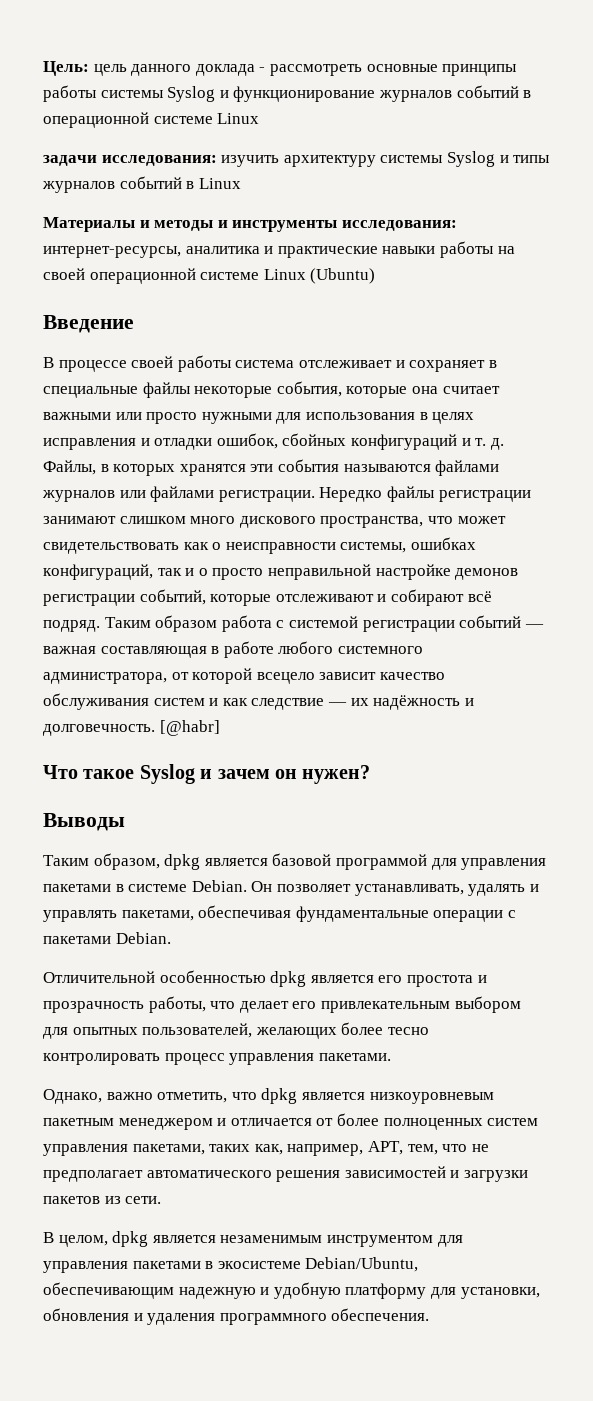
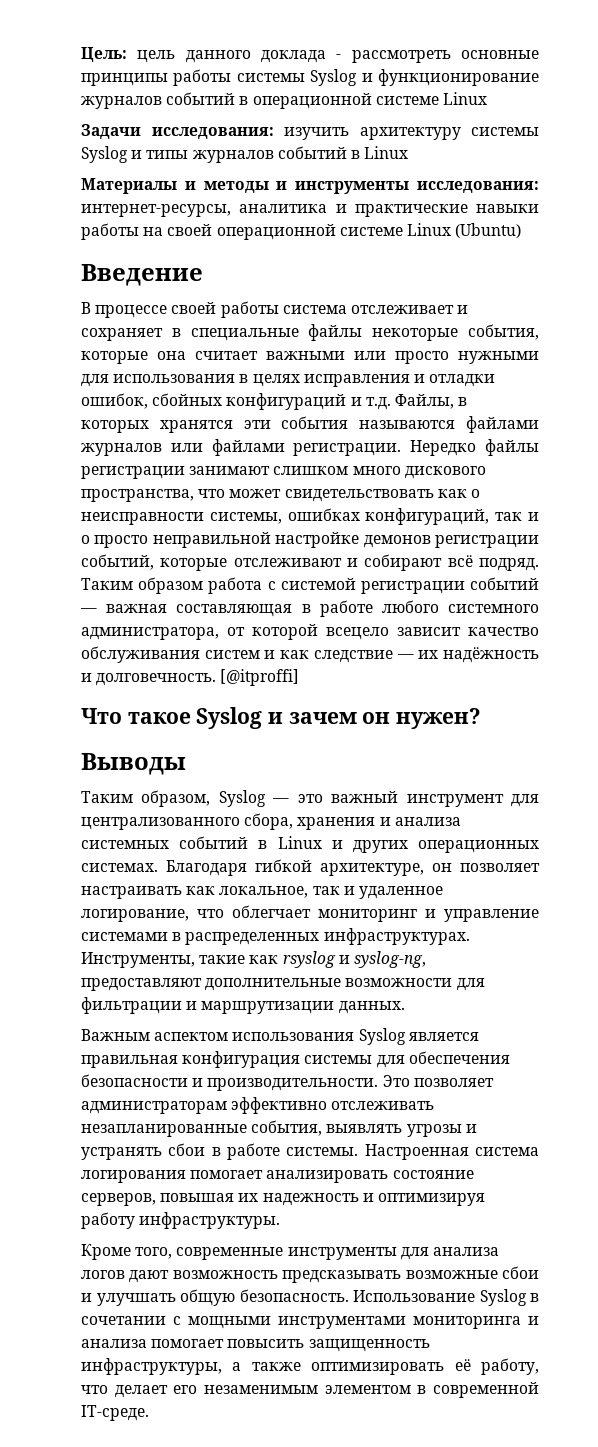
- задачи исследования: изучить архитектуру системы Syslog и типы журналов событий в Linux
+ Задачи исследования: изучить архитектуру системы Syslog и типы журналов событий в Linux
- В процессе своей работы система отслеживает и сохраняет в специальные файлы некоторые события, которые она считает важными или просто нужными для использования в целях исправления и отладки ошибок, сбойных конфигураций и т. д. Файлы, в которых хранятся эти события называются файлами журналов или файлами регистрации.
+ В процессе своей работы система отслеживает и сохраняет в специальные файлы некоторые события, которые она считает важными или просто нужными для использования в целях исправления и отладки ошибок, сбойных конфигураций и т.д. Файлы, в которых хранятся эти события называются файлами журналов или файлами регистрации.
- [@habr]
+ [@itproffi]
- Таким образом, dpkg является базовой программой для управления пакетами в системе Debian. Он позволяет устанавливать, удалять и управлять пакетами, обеспечивая фундаментальные операции с пакетами Debian.
- Отличительной особенностью dpkg является его простота и прозрачность работы, что делает его привлекательным выбором для опытных пользователей, желающих более тесно контролировать процесс управления пакетами.
- Однако, важно отметить, что dpkg является низкоуровневым пакетным менеджером и отличается от более полноценных систем управления пакетами, таких как, например, APT, тем, что не предполагает автоматического решения зависимостей и загрузки пакетов из сети.
- В целом, dpkg является незаменимым инструментом для управления пакетами в экосистеме Debian/Ubuntu, обеспечивающим надежную и удобную платформу для установки, обновления и удаления программного обеспечения.
+ Таким образом, Syslog — это важный инструмент для централизованного сбора, хранения и анализа системных событий в Linux и других операционных системах. Благодаря гибкой архитектуре, он позволяет настраивать как локальное, так и удаленное логирование, что облегчает мониторинг и управление системами в распределенных инфраструктурах. Инструменты, такие как rsyslog и syslog-ng, предоставляют дополнительные возможности для фильтрации и маршрутизации данных.
+ Важным аспектом использования Syslog является правильная конфигурация системы для обеспечения безопасности и производительности. Это позволяет администраторам эффективно отслеживать незапланированные события, выявлять угрозы и устранять сбои в работе системы. Настроенная система логирования помогает анализировать состояние серверов, повышая их надежность и оптимизируя работу инфраструктуры.
+ Кроме того, современные инструменты для анализа логов дают возможность предсказывать возможные сбои и улучшать общую безопасность. Использование Syslog в сочетании с мощными инструментами мониторинга и анализа помогает повысить защищенность инфраструктуры, а также оптимизировать её работу, что делает его незаменимым элементом в современной IT-среде.

